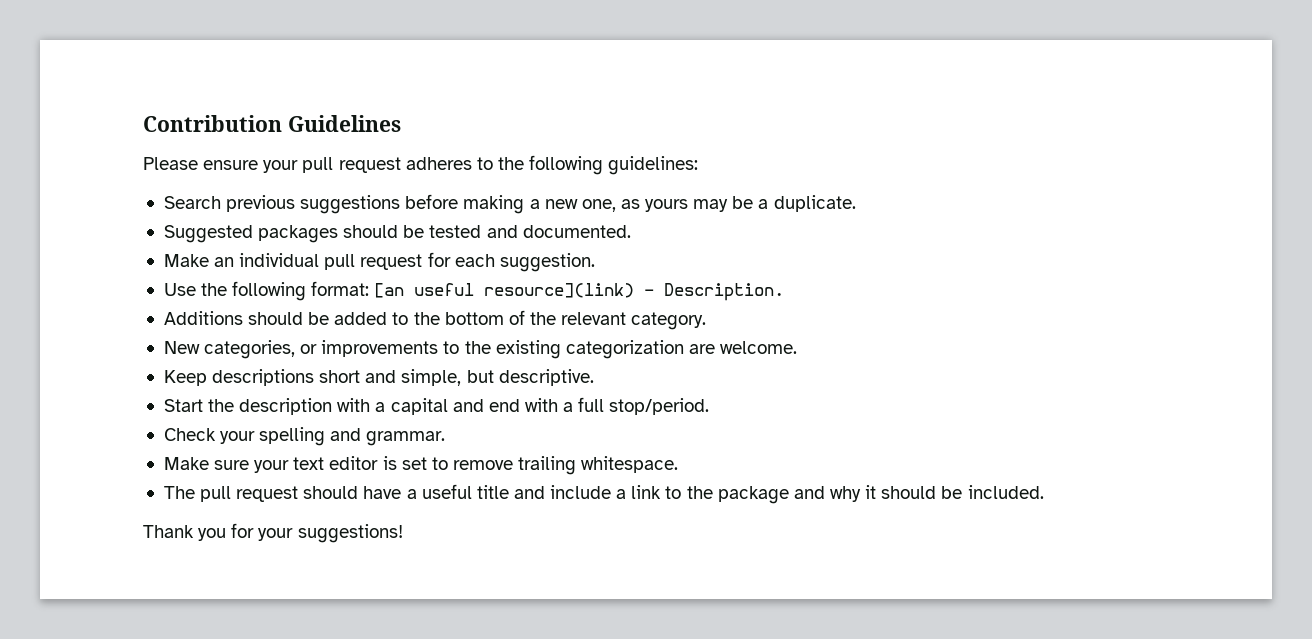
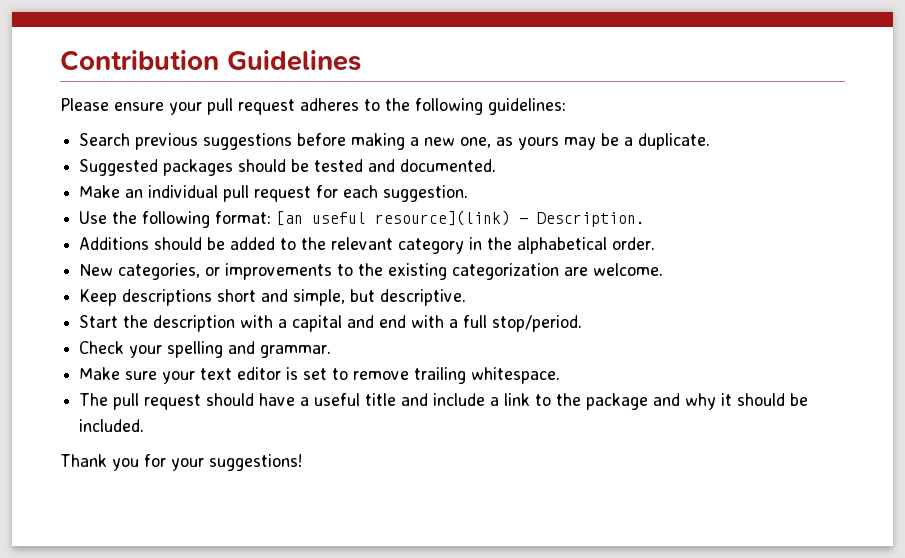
- Additions should be added to the bottom of the relevant category.
+ Additions should be added to the relevant category in the alphabetical order.

